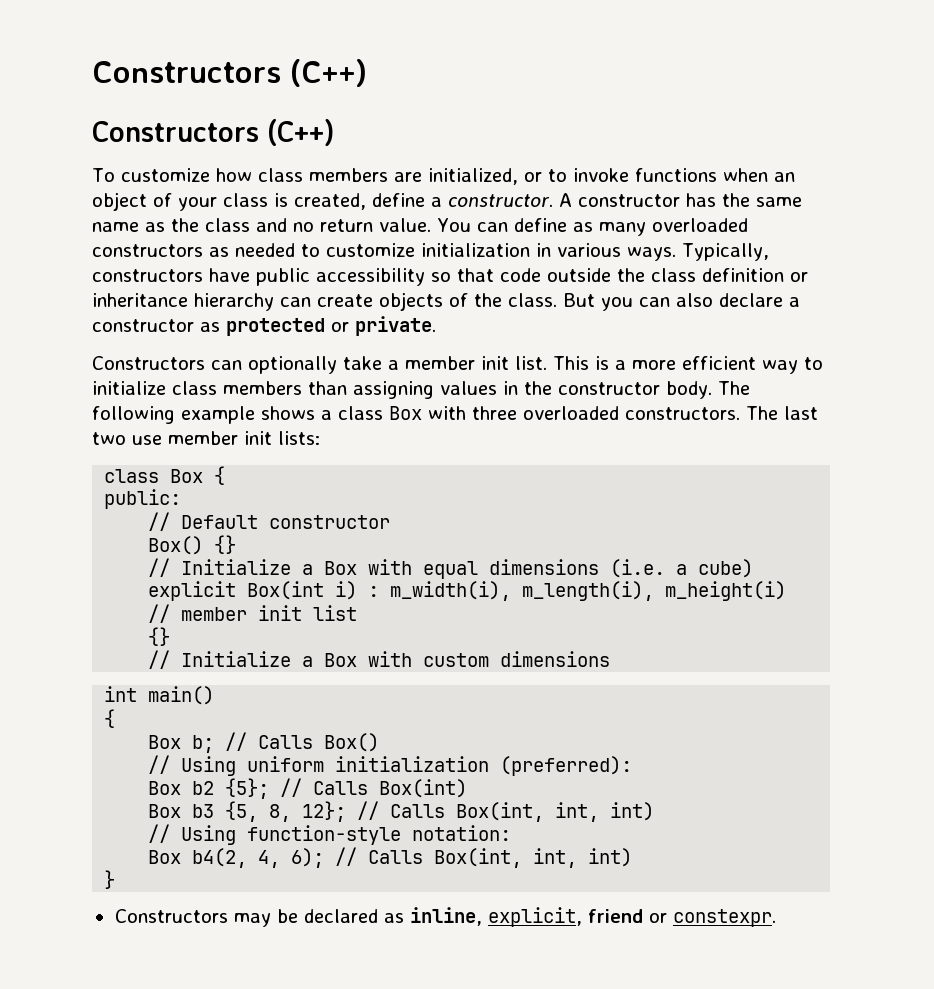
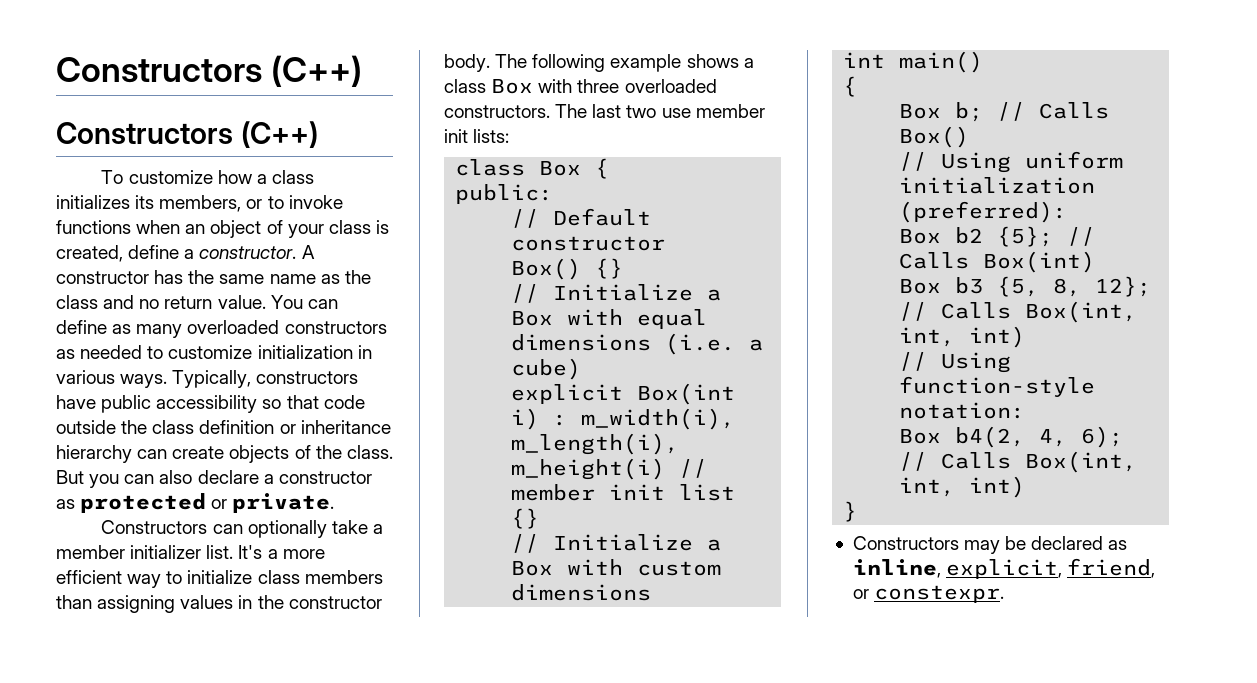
- To customize how class members are initialized, or to invoke functions when an object of your class is created, define a constructor.
+ To customize how a class initializes its members, or to invoke functions when an object of your class is created, define a constructor.
- Constructors can optionally take a member init list. This is a more efficient way to initialize class members than assigning values in the constructor body.
+ Constructors can optionally take a member initializer list. It's a more efficient way to initialize class members than assigning values in the constructor body.
- Constructors may be declared as inline, explicit, friend or constexpr.
+ Constructors may be declared as inline, explicit, friend, or constexpr.

